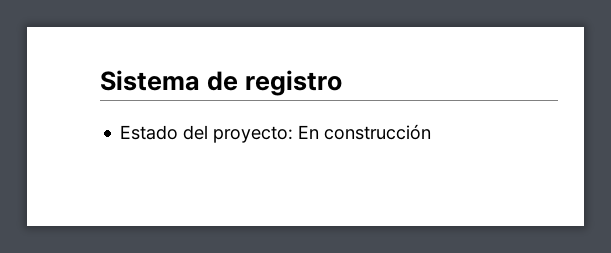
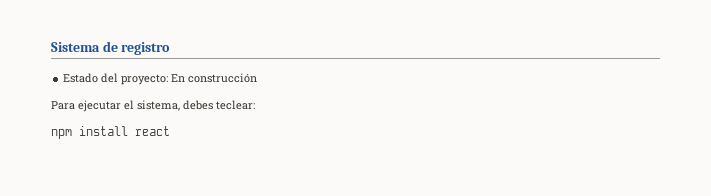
+ Para ejecutar el sistema, debes teclear:
+ npm install react

